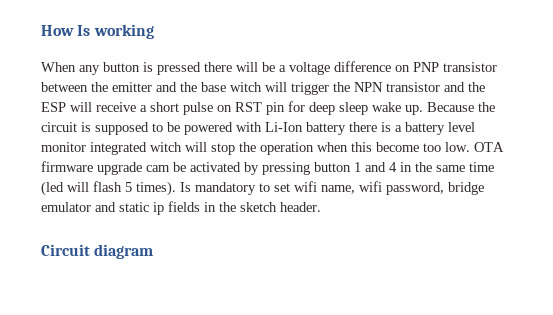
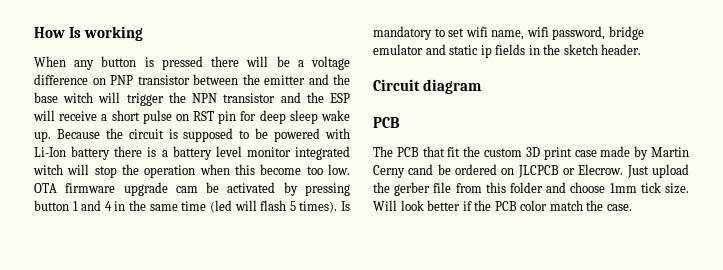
  Circuit diagram
+ PCB
+ The PCB that fit the custom 3D print case made by Martin Cerny cand be ordered on JLCPCB or Elecrow. Just upload the gerber file from this folder and choose 1mm tick size. Will look better if the PCB color match the case.

